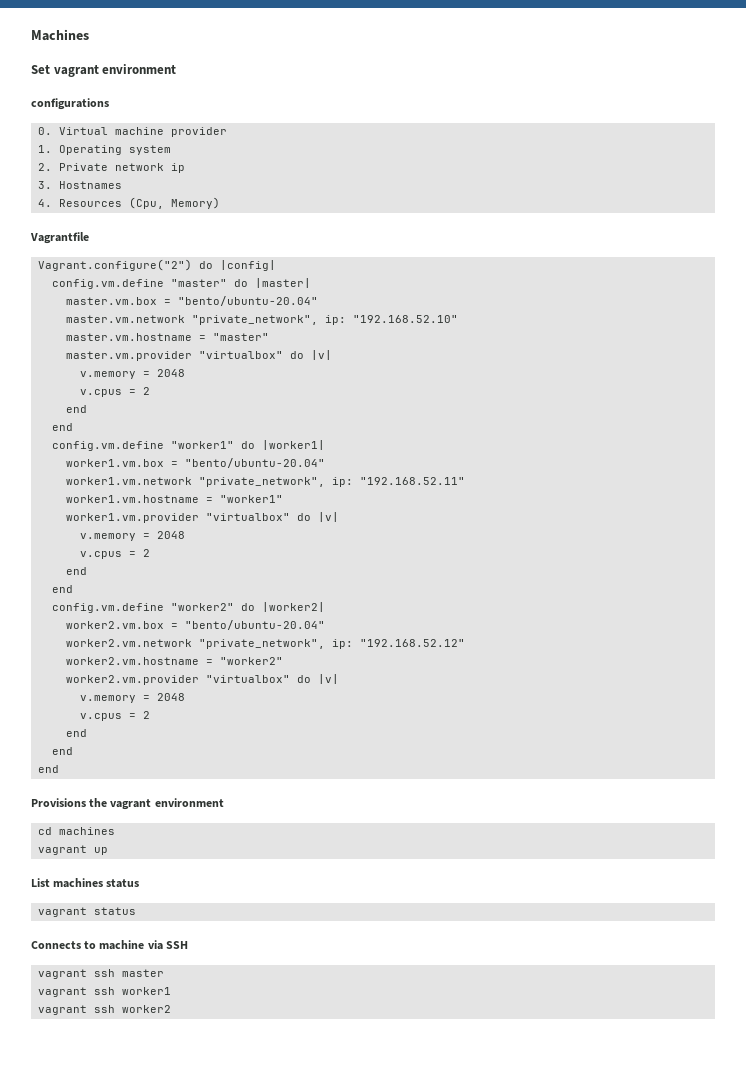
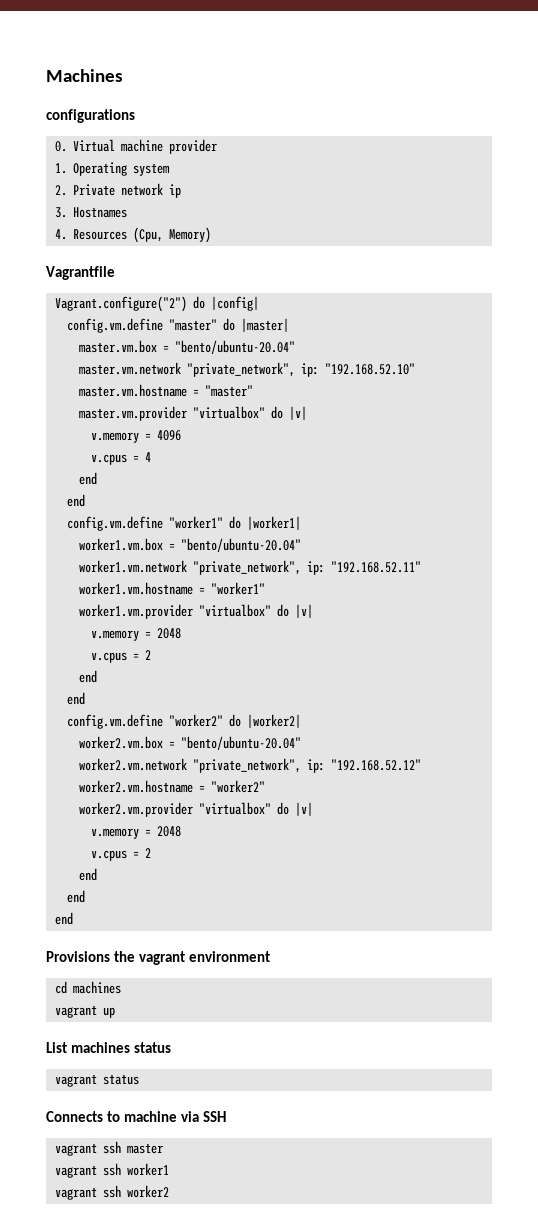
- Set vagrant environment
  master.vm.provider "virtualbox" do |v|
- v.memory = 2048
- v.cpus = 2
+ v.memory = 4096
+ v.cpus = 4

